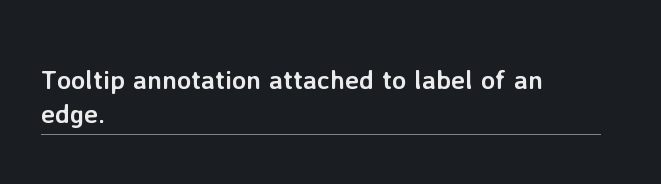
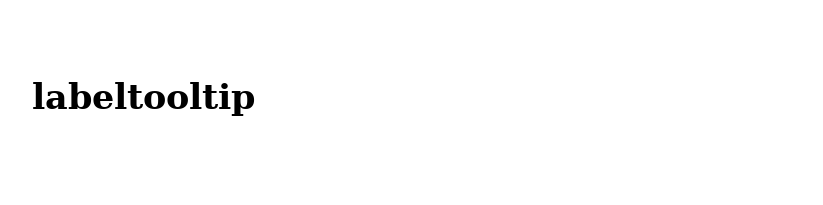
- Tooltip annotation attached to label of an edge.
+ labeltooltip

